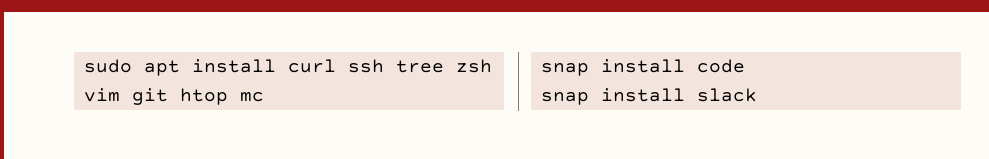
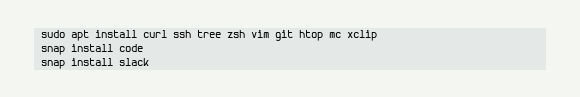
- sudo apt install curl ssh tree zsh vim git htop mc
+ sudo apt install curl ssh tree zsh vim git htop mc xclip

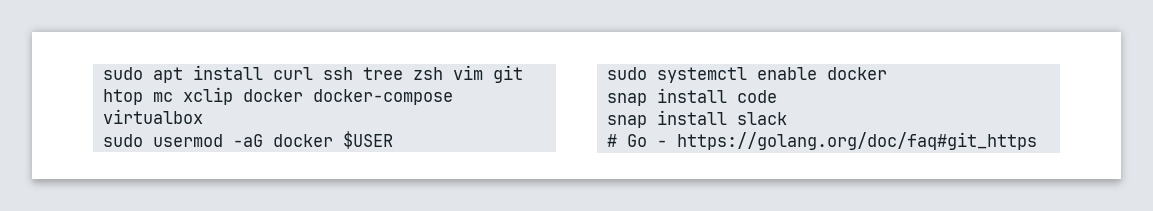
- sudo apt install curl ssh tree zsh vim git htop mc xclip
+ sudo apt install curl ssh tree zsh vim git htop mc xclip docker docker-compose virtualbox
+ sudo usermod -aG docker $USER
+ sudo systemctl enable docker
+ # Go - https://golang.org/doc/faq#git_https

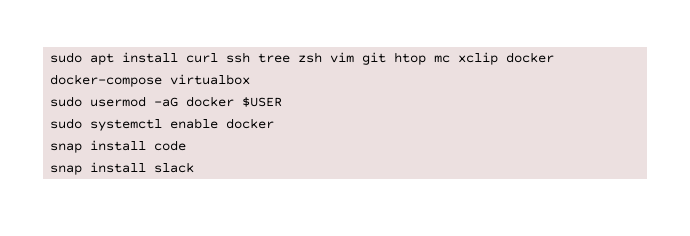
- # Go - https://golang.org/doc/faq#git_https

